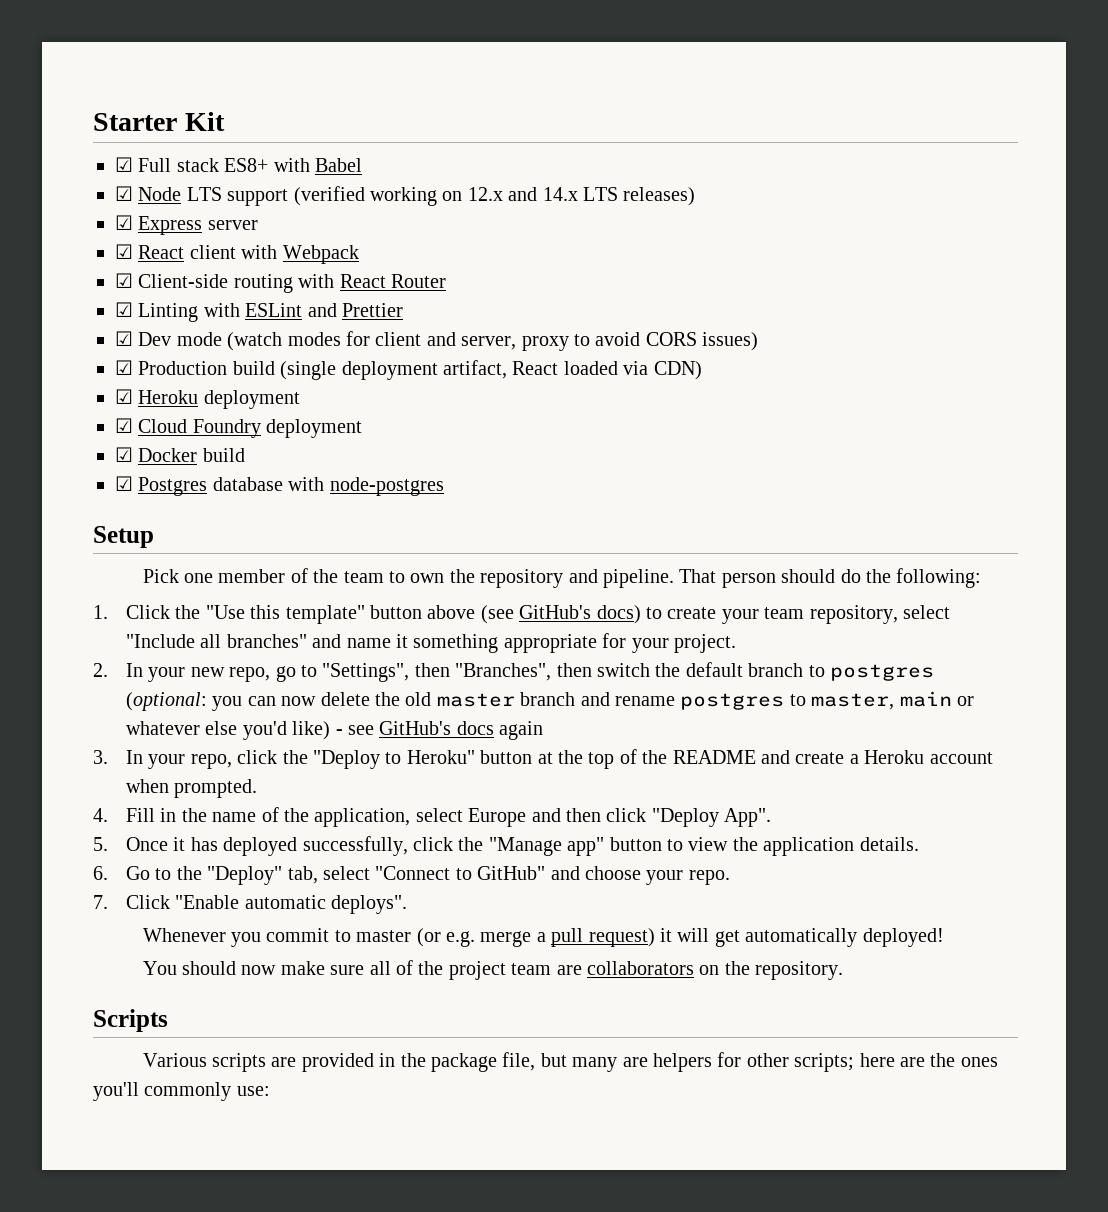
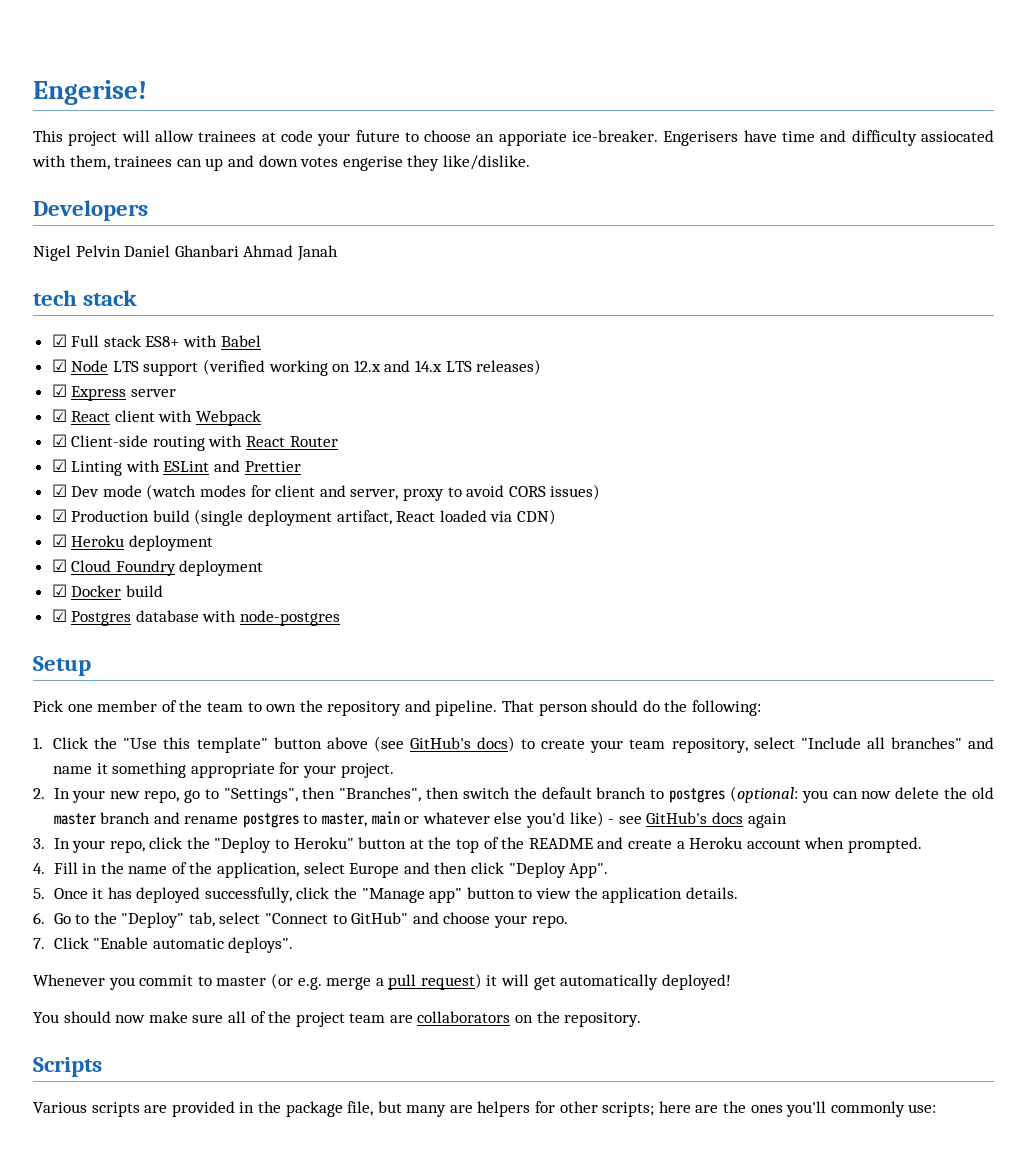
- Starter Kit
+ Engerise!
+ This project will allow trainees at code your future to choose an apporiate ice-breaker. Engerisers have time and difficulty assiocated with them, trainees can up and down votes engerise they like/dislike.
+ Developers
+ Nigel Pelvin Daniel Ghanbari Ahmad Janah
+ tech stack

